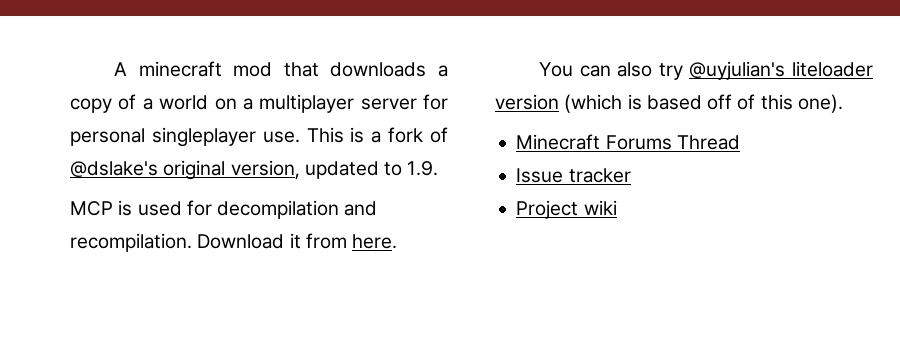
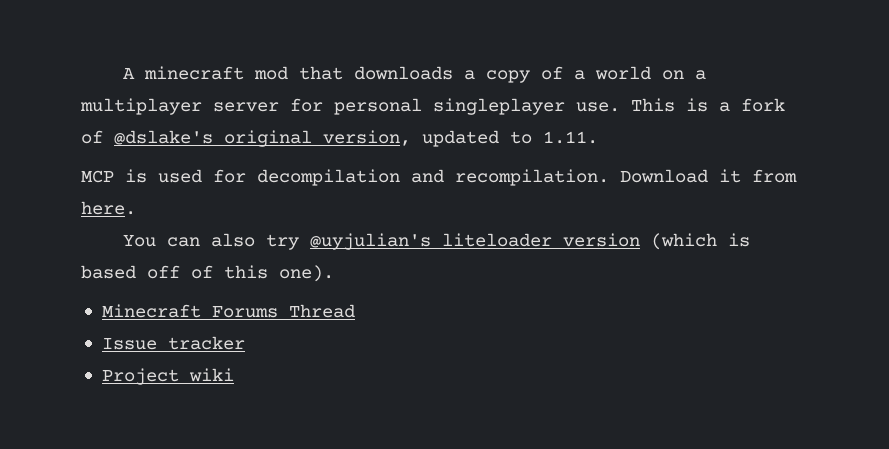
- This is a fork of @dslake's original version, updated to 1.9.
+ This is a fork of @dslake's original version, updated to 1.11.

